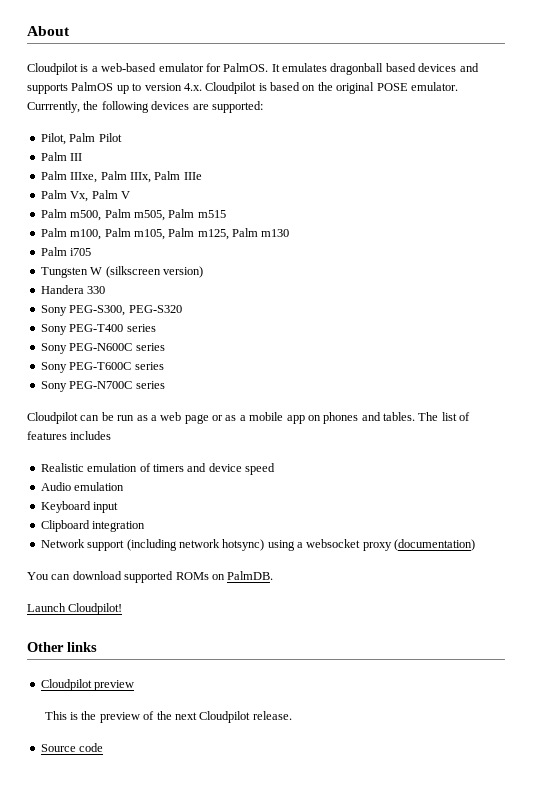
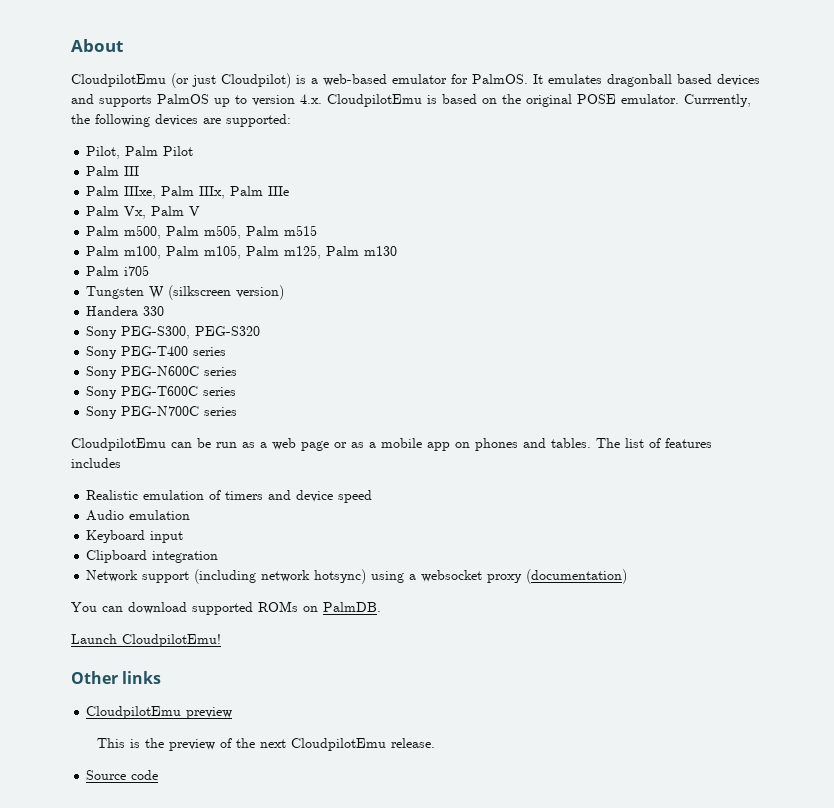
- Cloudpilot is a web-based emulator for PalmOS.
+ CloudpilotEmu (or just Cloudpilot) is a web-based emulator for PalmOS.
- It emulates dragonball based devices and supports PalmOS up to version 4.x. Cloudpilot is based on the original POSE emulator.
+ It emulates dragonball based devices and supports PalmOS up to version 4.x. CloudpilotEmu is based on the original POSE emulator.
- Cloudpilot can be run as a web page or as a mobile app on phones and tables.
+ CloudpilotEmu can be run as a web page or as a mobile app on phones and tables.
- Launch Cloudpilot!
+ Launch CloudpilotEmu!
- Cloudpilot preview
+ CloudpilotEmu preview
- This is the preview of the next Cloudpilot release.
+ This is the preview of the next CloudpilotEmu release.

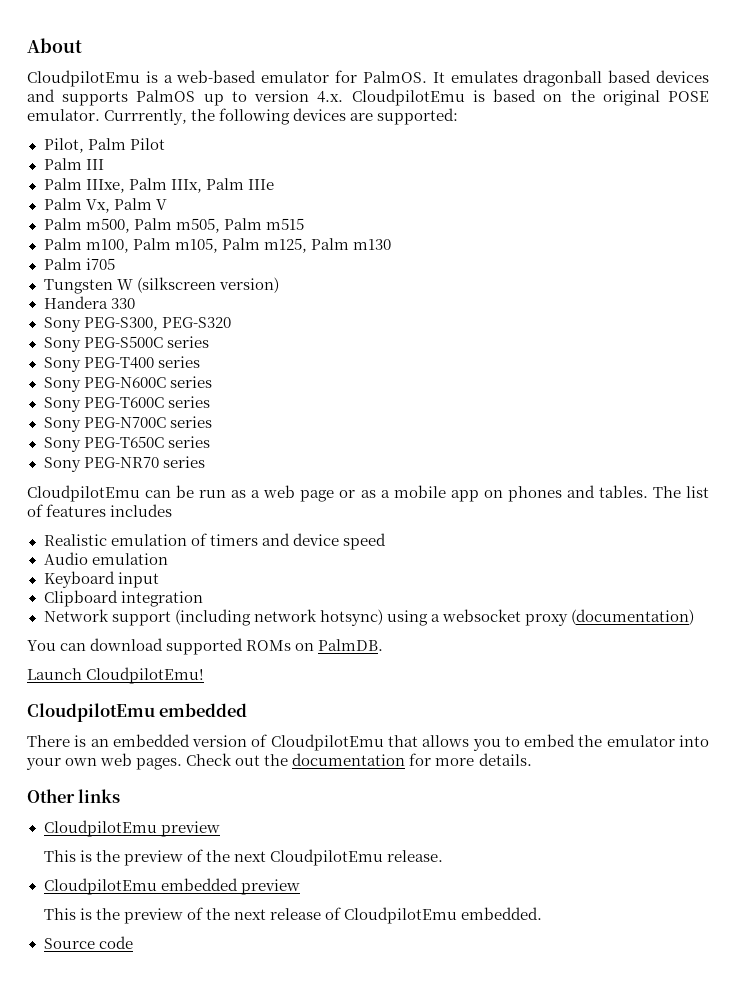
- CloudpilotEmu (or just Cloudpilot) is a web-based emulator for PalmOS.
+ CloudpilotEmu is a web-based emulator for PalmOS.
+ Sony PEG-S500C series
+ Sony PEG-T650C series
+ Sony PEG-NR70 series
  Launch CloudpilotEmu!
+ CloudpilotEmu embedded
+ There is an embedded version of CloudpilotEmu that allows you to embed the emulator into your own web pages. Check out the documentation for more details.
+ CloudpilotEmu embedded preview
+ This is the preview of the next release of CloudpilotEmu embedded.

